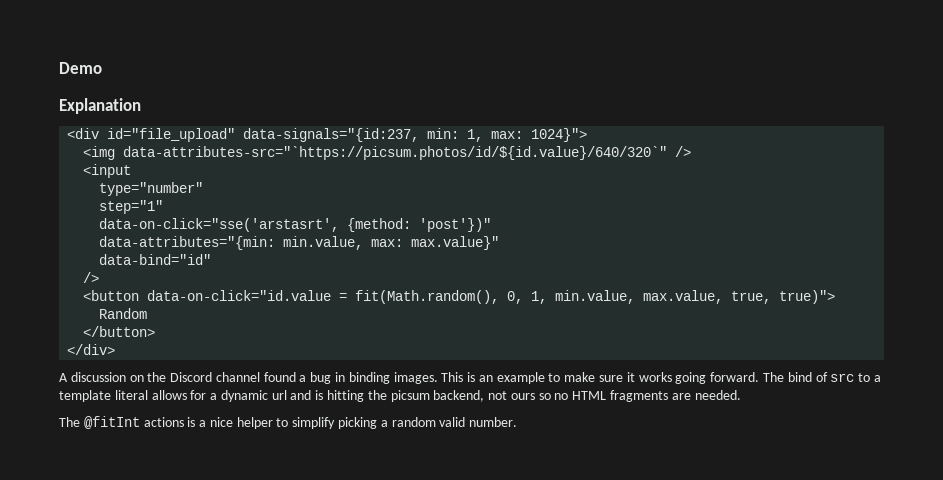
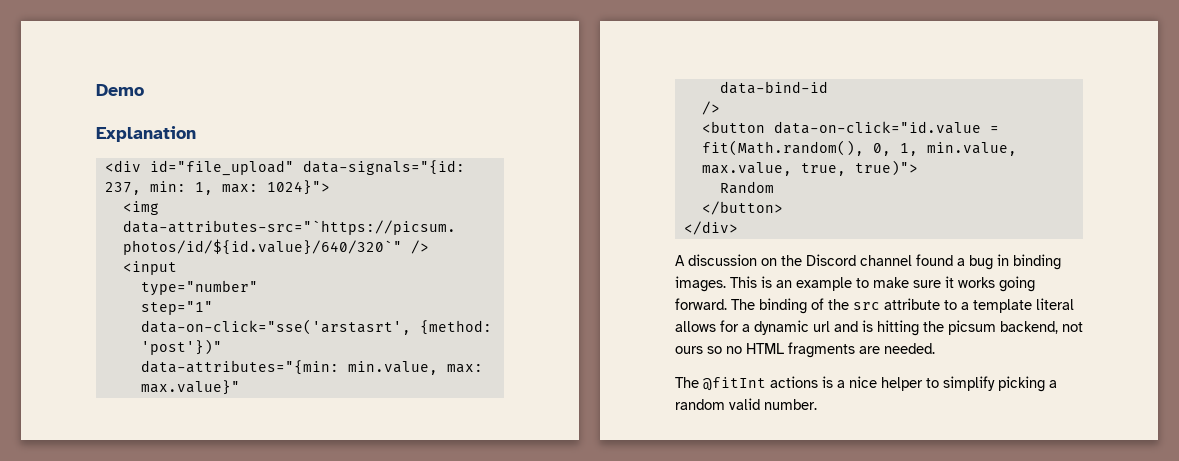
- <div id="file_upload" data-signals="{id:237, min: 1, max: 1024}">
+ <div id="file_upload" data-signals="{id: 237, min: 1, max: 1024}">
- data-bind="id"
+ data-bind-id
- The bind of src to a template literal allows for a dynamic url and is hitting the picsum backend, not ours so no HTML fragments are needed.
+ The binding of the src attribute to a template literal allows for a dynamic url and is hitting the picsum backend, not ours so no HTML fragments are needed.

